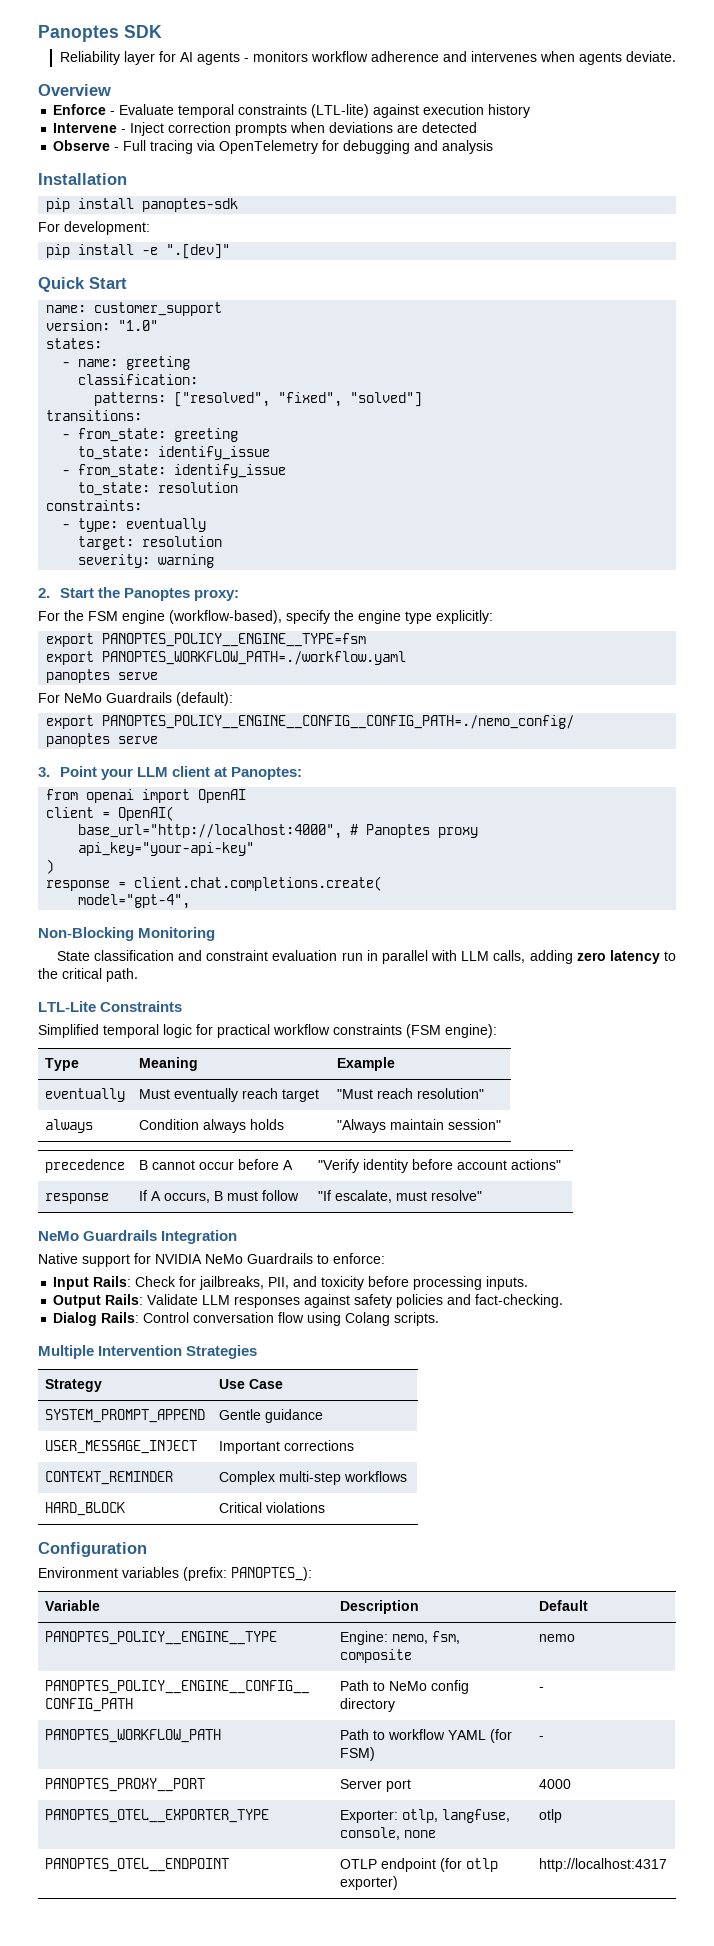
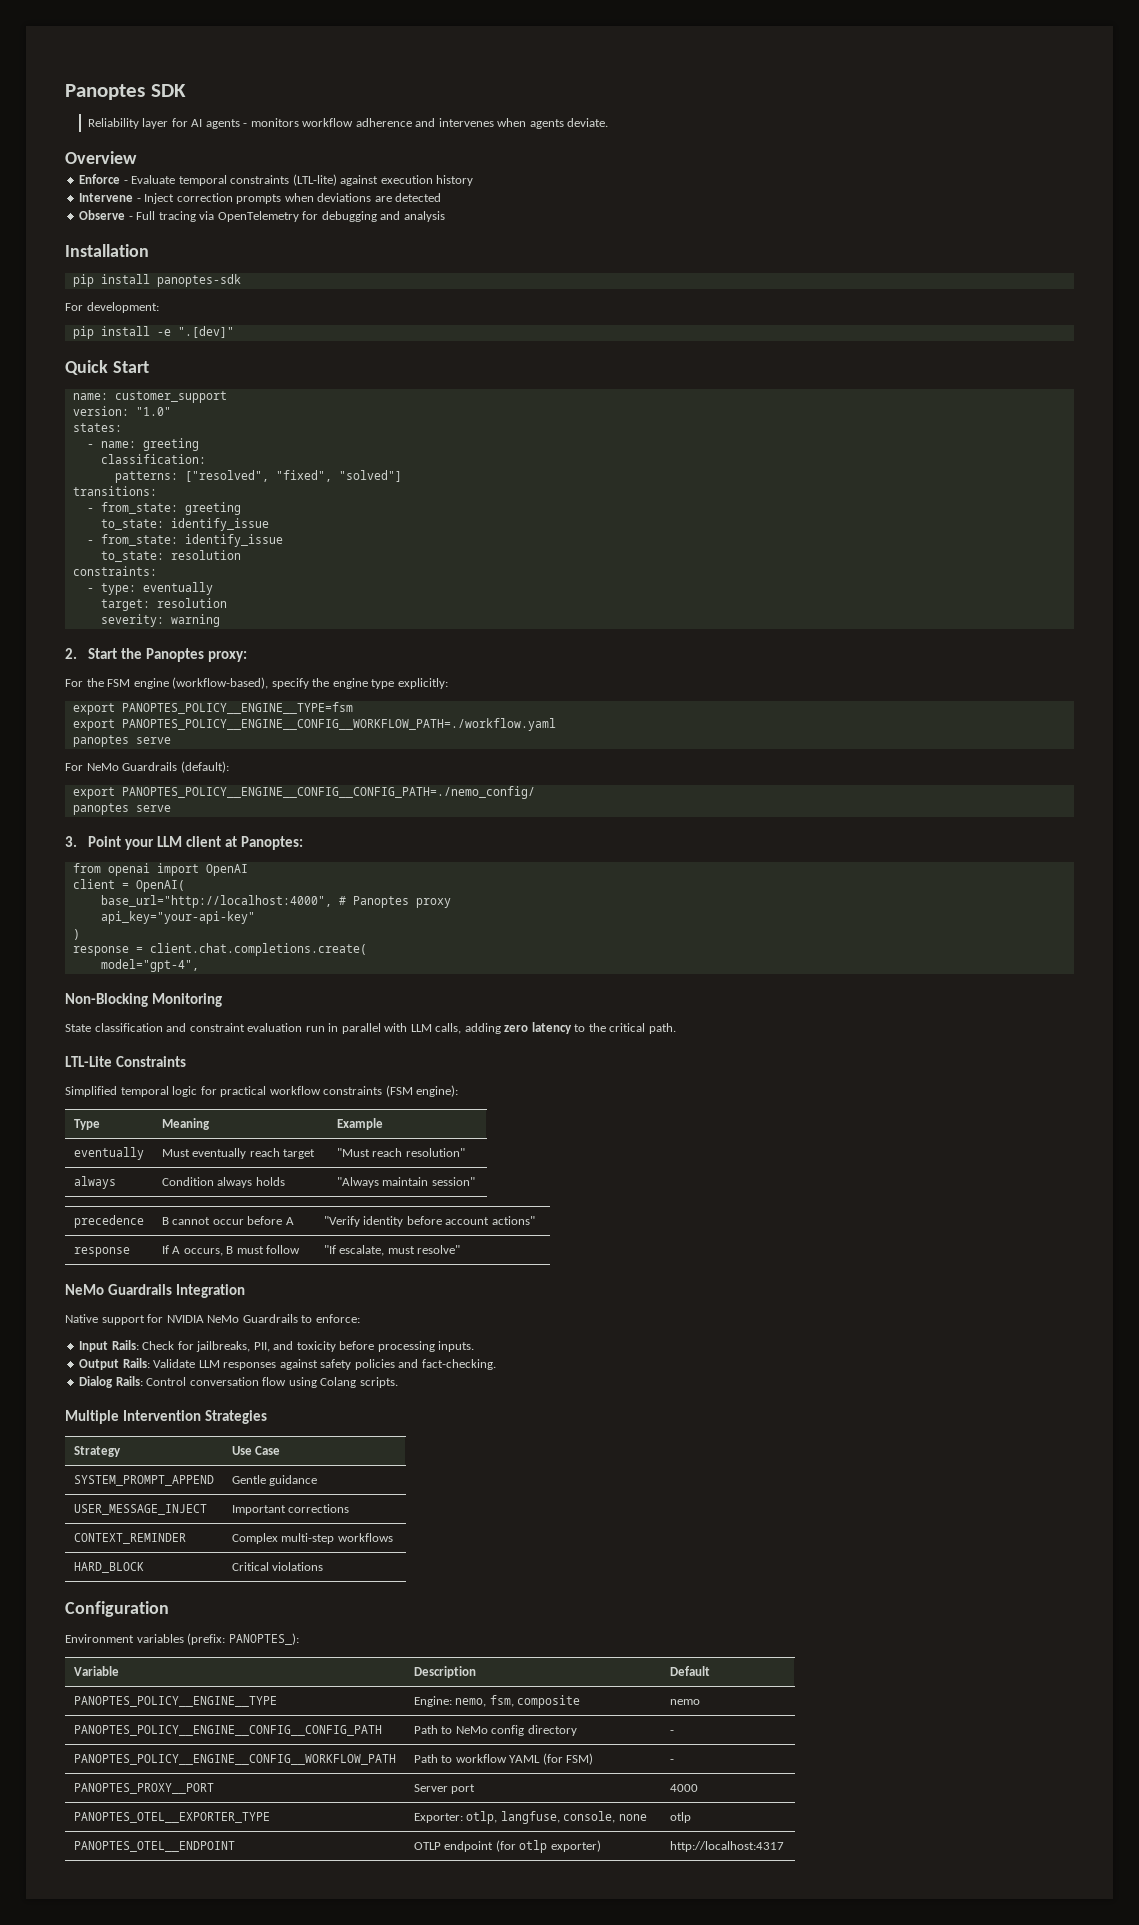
- export PANOPTES_WORKFLOW_PATH=./workflow.yaml
+ export PANOPTES_POLICY__ENGINE__CONFIG__WORKFLOW_PATH=./workflow.yaml
- PANOPTES_WORKFLOW_PATH | Path to workflow YAML (for FSM) | -
+ PANOPTES_POLICY__ENGINE__CONFIG__WORKFLOW_PATH | Path to workflow YAML (for FSM) | -

